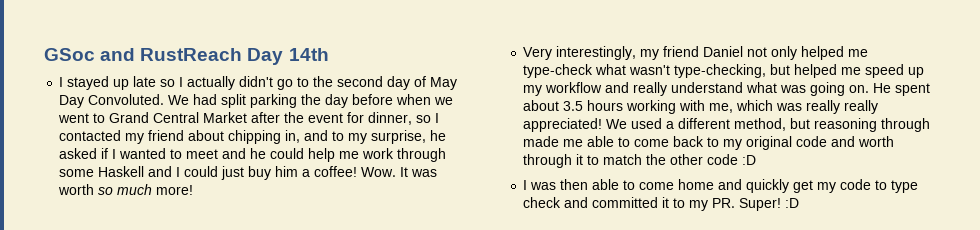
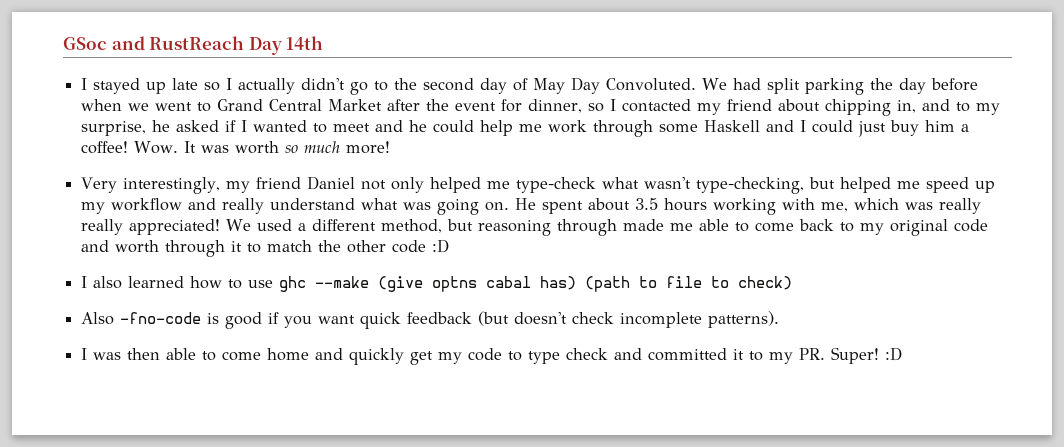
+ I also learned how to use ghc --make (give optns cabal has) (path to file to check)
+ Also -fno-code is good if you want quick feedback (but doesn't check incomplete patterns).

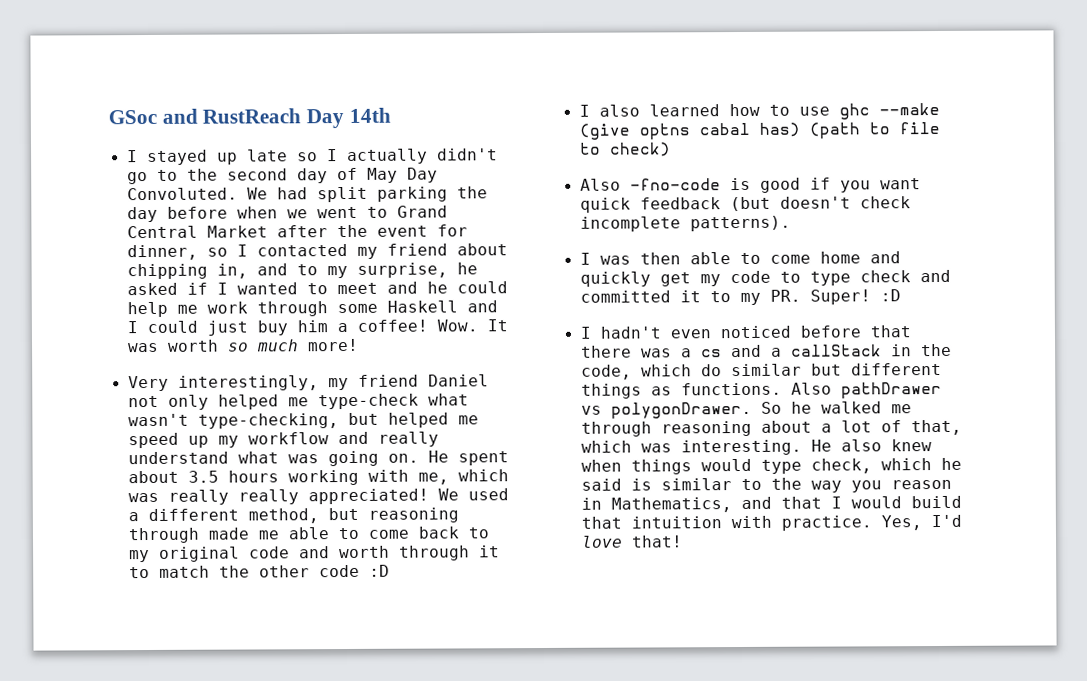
+ I hadn't even noticed before that there was a cs and a callStack in the code, which do similar but different things as functions. Also pathDrawer vs polygonDrawer. So he walked me through reasoning about a lot of that, which was interesting. He also knew when things would type check, which he said is similar to the way you reason in Mathematics, and that I would build that intuition with practice. Yes, I'd love that!

